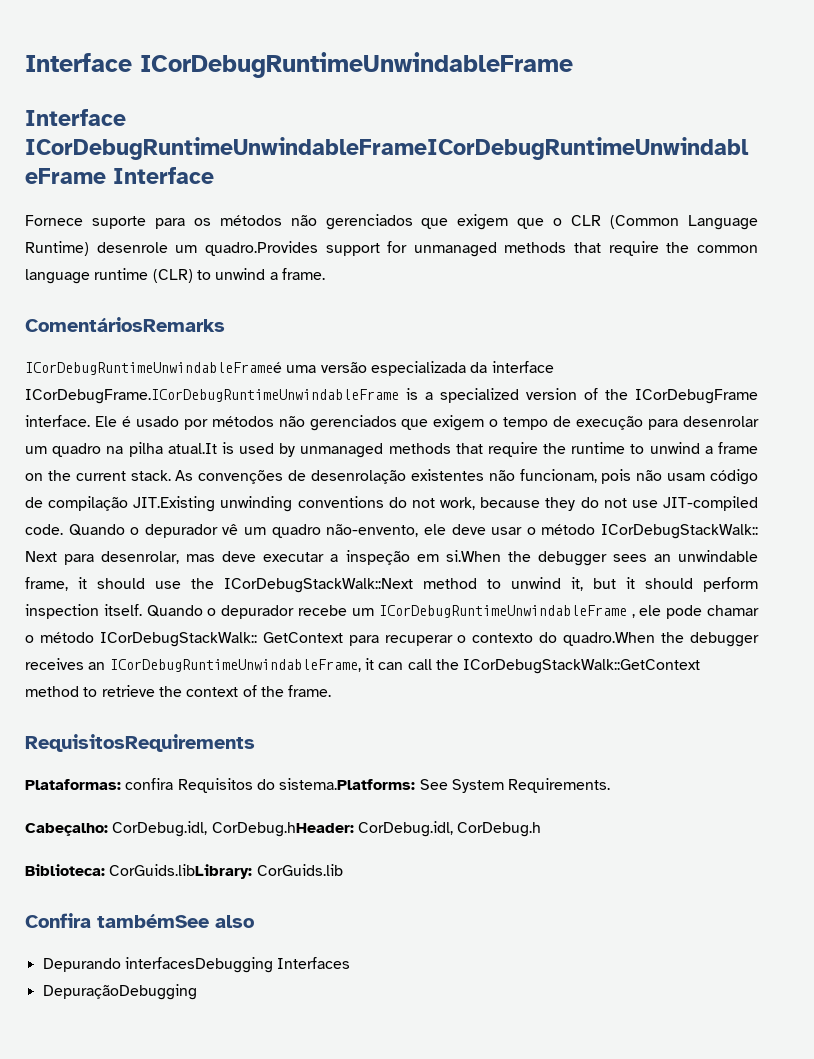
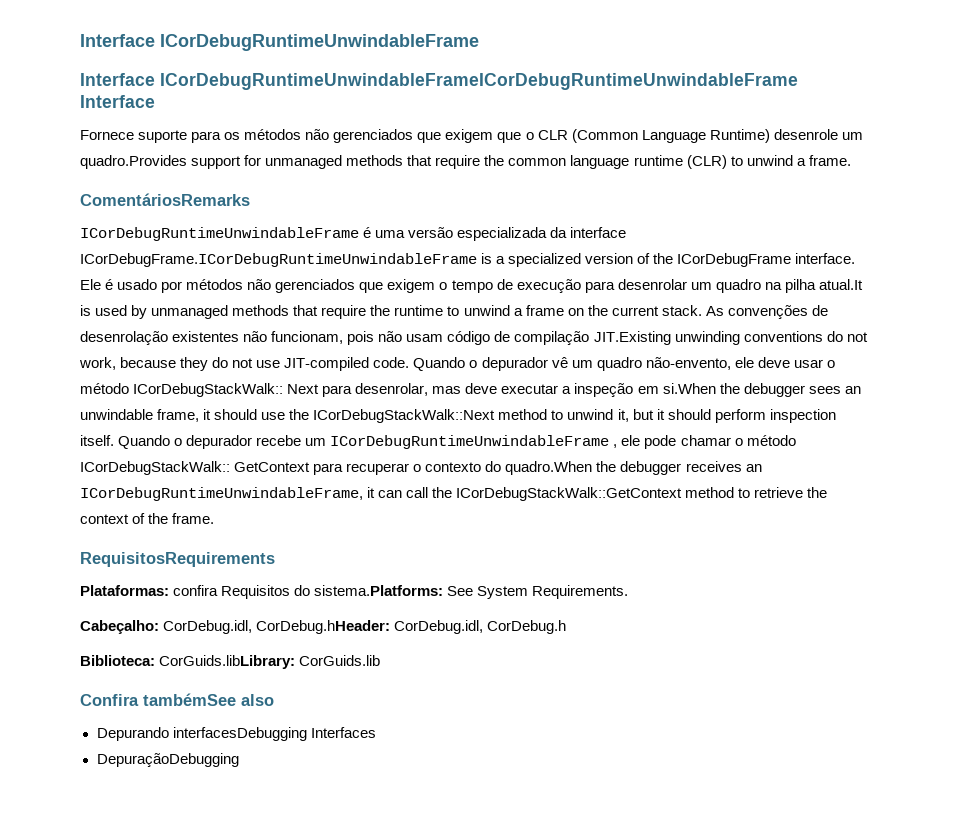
- ICorDebugRuntimeUnwindableFrameé uma versão especializada da interface ICorDebugFrame.ICorDebugRuntimeUnwindableFrame is a specialized version of the ICorDebugFrame interface.
+ ICorDebugRuntimeUnwindableFrame é uma versão especializada da interface ICorDebugFrame.ICorDebugRuntimeUnwindableFrame is a specialized version of the ICorDebugFrame interface.

